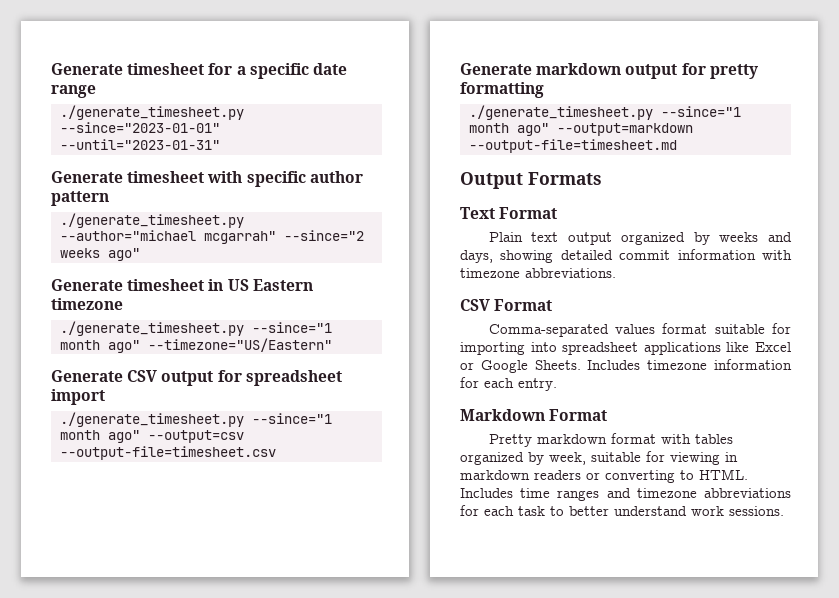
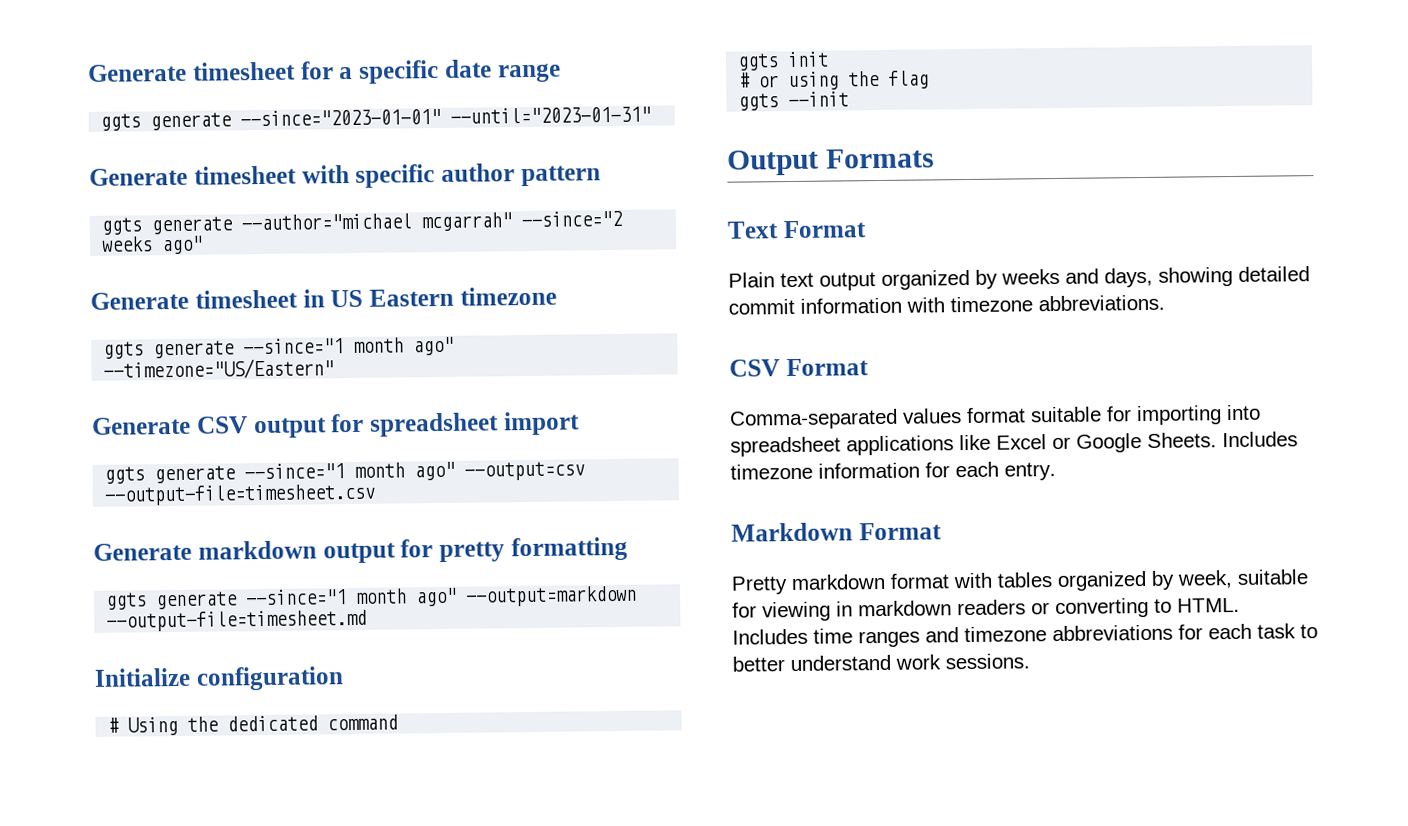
- ./generate_timesheet.py --since="2023-01-01" --until="2023-01-31"
+ ggts generate --since="2023-01-01" --until="2023-01-31"
- ./generate_timesheet.py --author="michael mcgarrah" --since="2 weeks ago"
+ ggts generate --author="michael mcgarrah" --since="2 weeks ago"
- ./generate_timesheet.py --since="1 month ago" --timezone="US/Eastern"
+ ggts generate --since="1 month ago" --timezone="US/Eastern"
- ./generate_timesheet.py --since="1 month ago" --output=csv --output-file=timesheet.csv
+ ggts generate --since="1 month ago" --output=csv --output-file=timesheet.csv
- ./generate_timesheet.py --since="1 month ago" --output=markdown --output-file=timesheet.md
+ ggts generate --since="1 month ago" --output=markdown --output-file=timesheet.md
+ Initialize configuration
+ # Using the dedicated command
+ ggts init
+ # or using the flag
+ ggts --init

